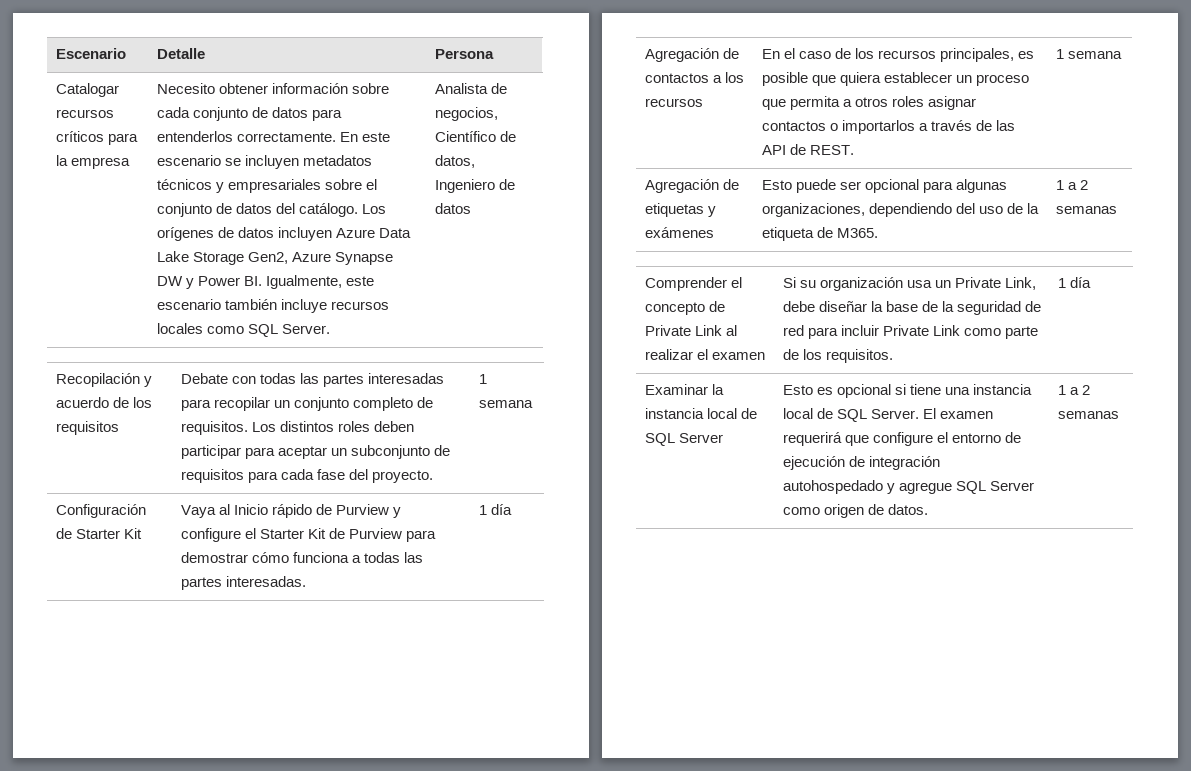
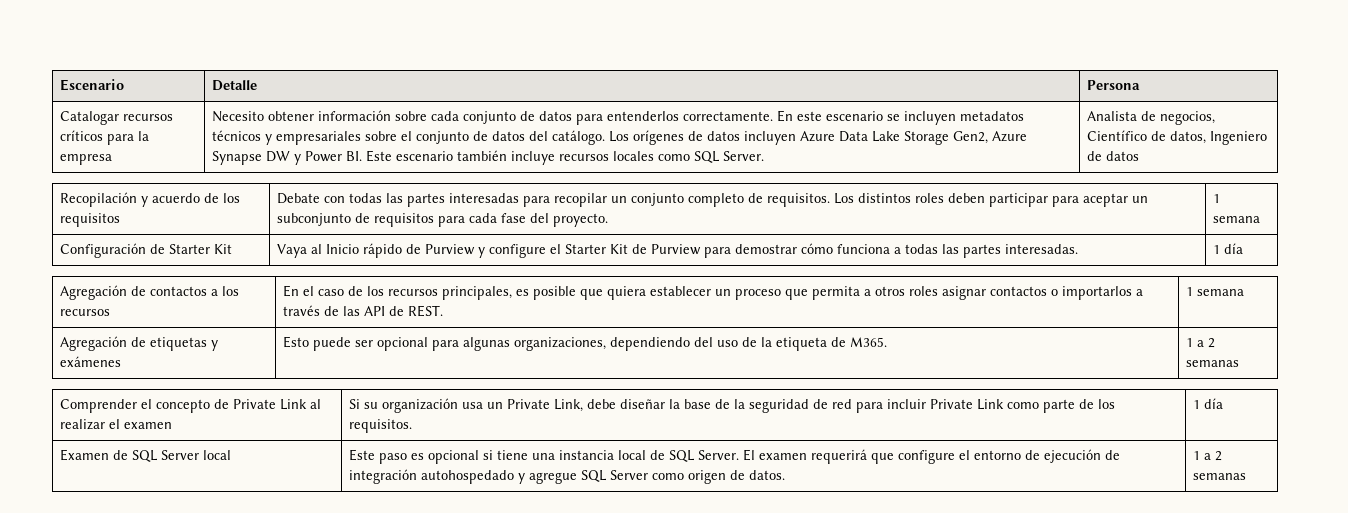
- Los orígenes de datos incluyen Azure Data Lake Storage Gen2, Azure Synapse DW y Power BI. Igualmente, este escenario también incluye recursos locales como SQL Server.
+ Los orígenes de datos incluyen Azure Data Lake Storage Gen2, Azure Synapse DW y Power BI. Este escenario también incluye recursos locales como SQL Server.
- Examinar la instancia local de SQL Server | Esto es opcional si tiene una instancia local de SQL Server.
+ Examen de SQL Server local | Este paso es opcional si tiene una instancia local de SQL Server.

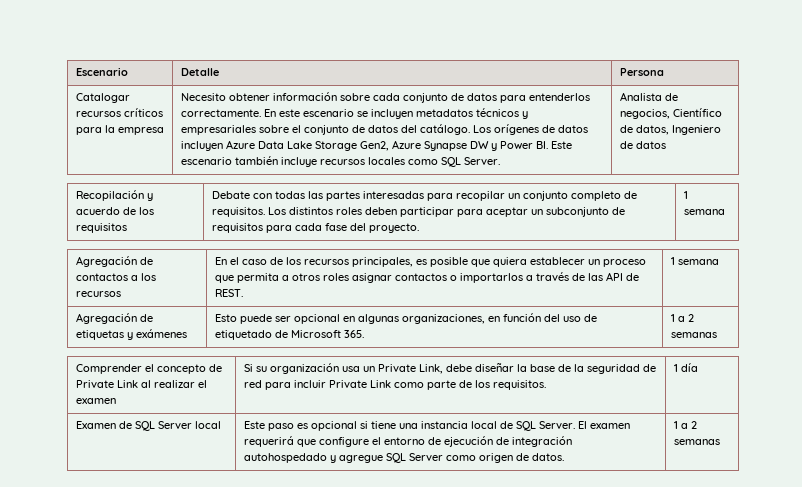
- Configuración de Starter Kit | Vaya al Inicio rápido de Purview y configure el Starter Kit de Purview para demostrar cómo funciona a todas las partes interesadas. | 1 día
- Agregación de etiquetas y exámenes | Esto puede ser opcional para algunas organizaciones, dependiendo del uso de la etiqueta de M365. | 1 a 2 semanas
+ Agregación de etiquetas y exámenes | Esto puede ser opcional en algunas organizaciones, en función del uso de etiquetado de Microsoft 365. | 1 a 2 semanas

